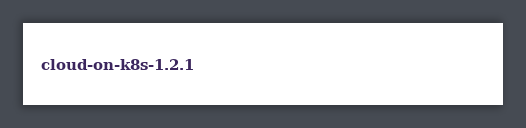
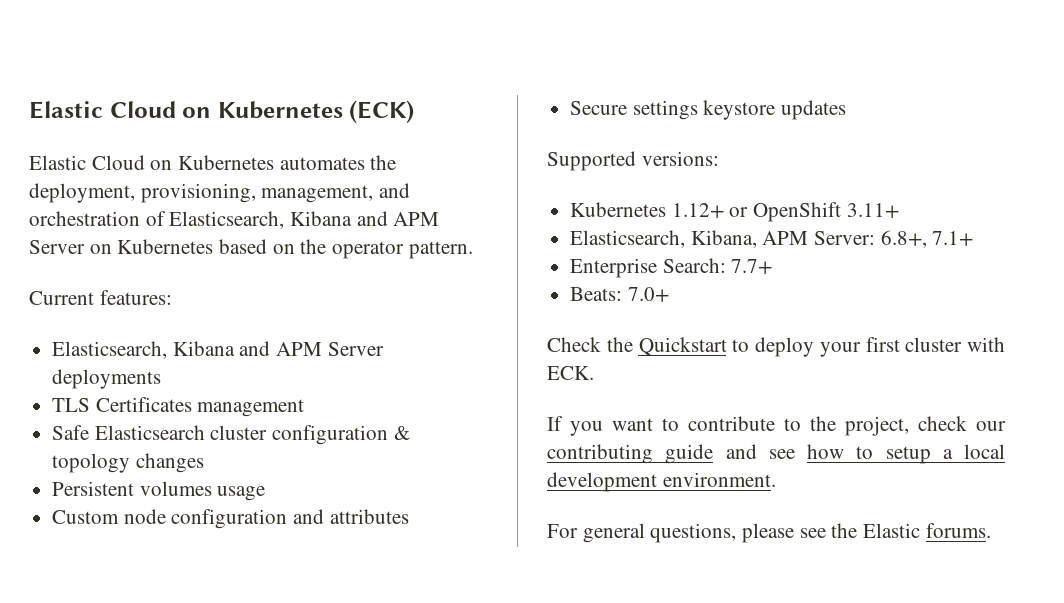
- cloud-on-k8s-1.2.1
+ Elastic Cloud on Kubernetes (ECK)
+ Elastic Cloud on Kubernetes automates the deployment, provisioning, management, and orchestration of Elasticsearch, Kibana and APM Server on Kubernetes based on the operator pattern.
+ Current features:
+ Elasticsearch, Kibana and APM Server deployments
+ TLS Certificates management
+ Safe Elasticsearch cluster configuration & topology changes
+ Persistent volumes usage
+ Custom node configuration and attributes
+ Secure settings keystore updates
+ Supported versions:
+ Kubernetes 1.12+ or OpenShift 3.11+
+ Elasticsearch, Kibana, APM Server: 6.8+, 7.1+
+ Enterprise Search: 7.7+
+ Beats: 7.0+
+ Check the Quickstart to deploy your first cluster with ECK.
+ If you want to contribute to the project, check our contributing guide and see how to setup a local development environment.
+ For general questions, please see the Elastic forums.

